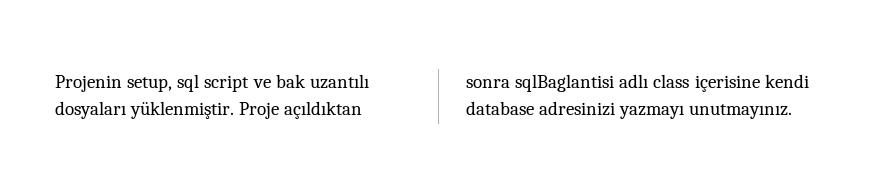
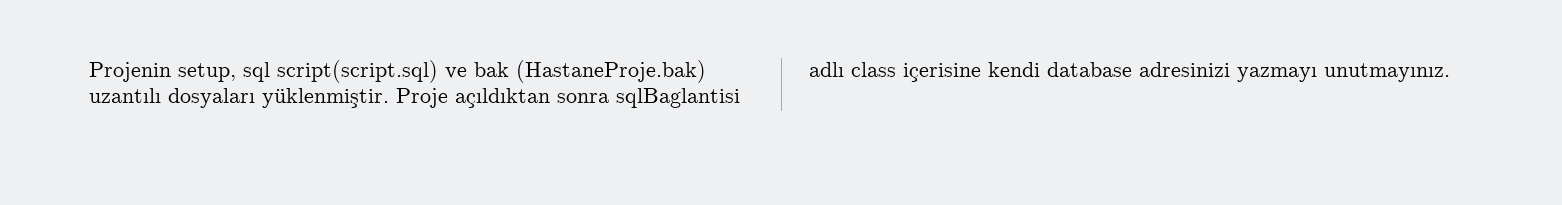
- Projenin setup, sql script ve bak uzantılı dosyaları yüklenmiştir.
+ Projenin setup, sql script(script.sql) ve bak (HastaneProje.bak) uzantılı dosyaları yüklenmiştir.

